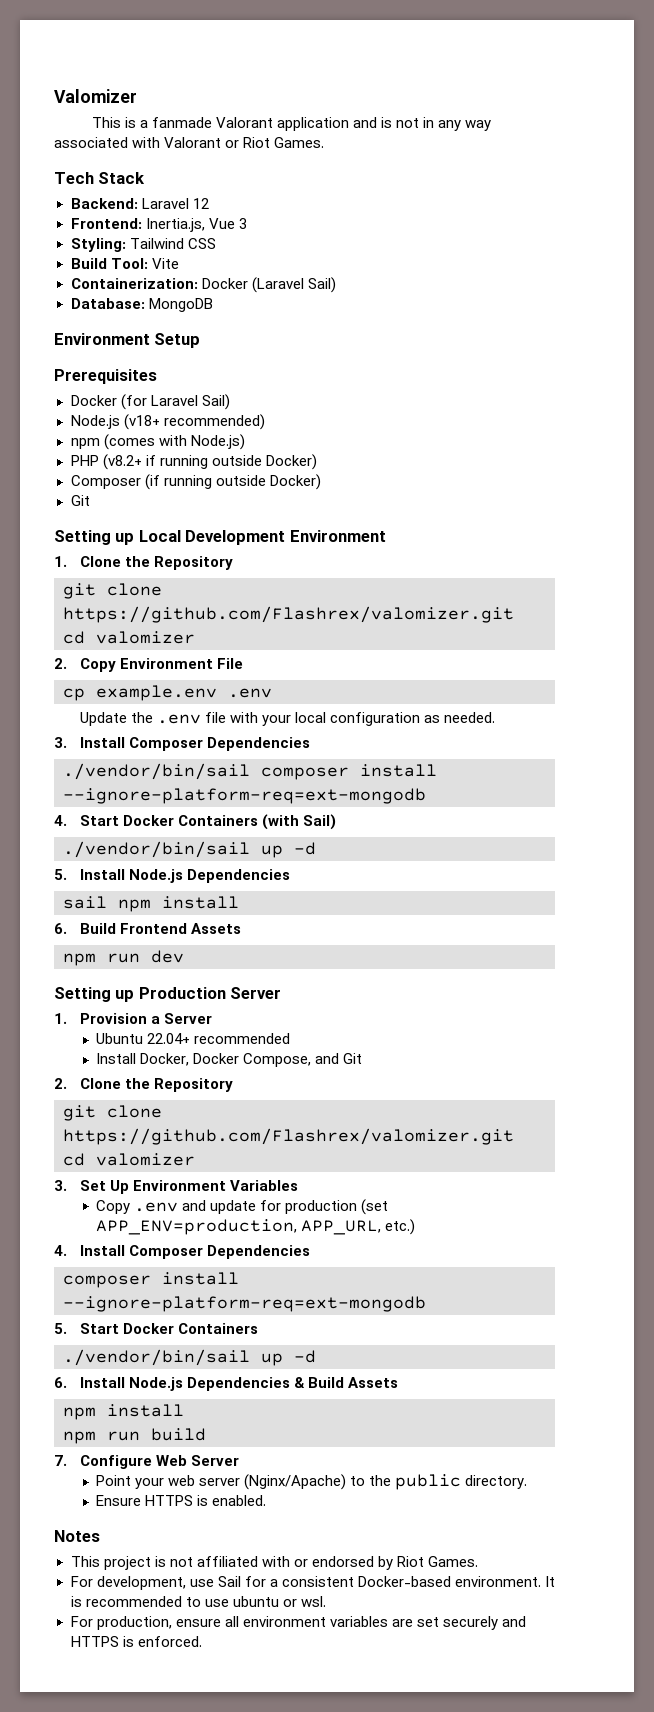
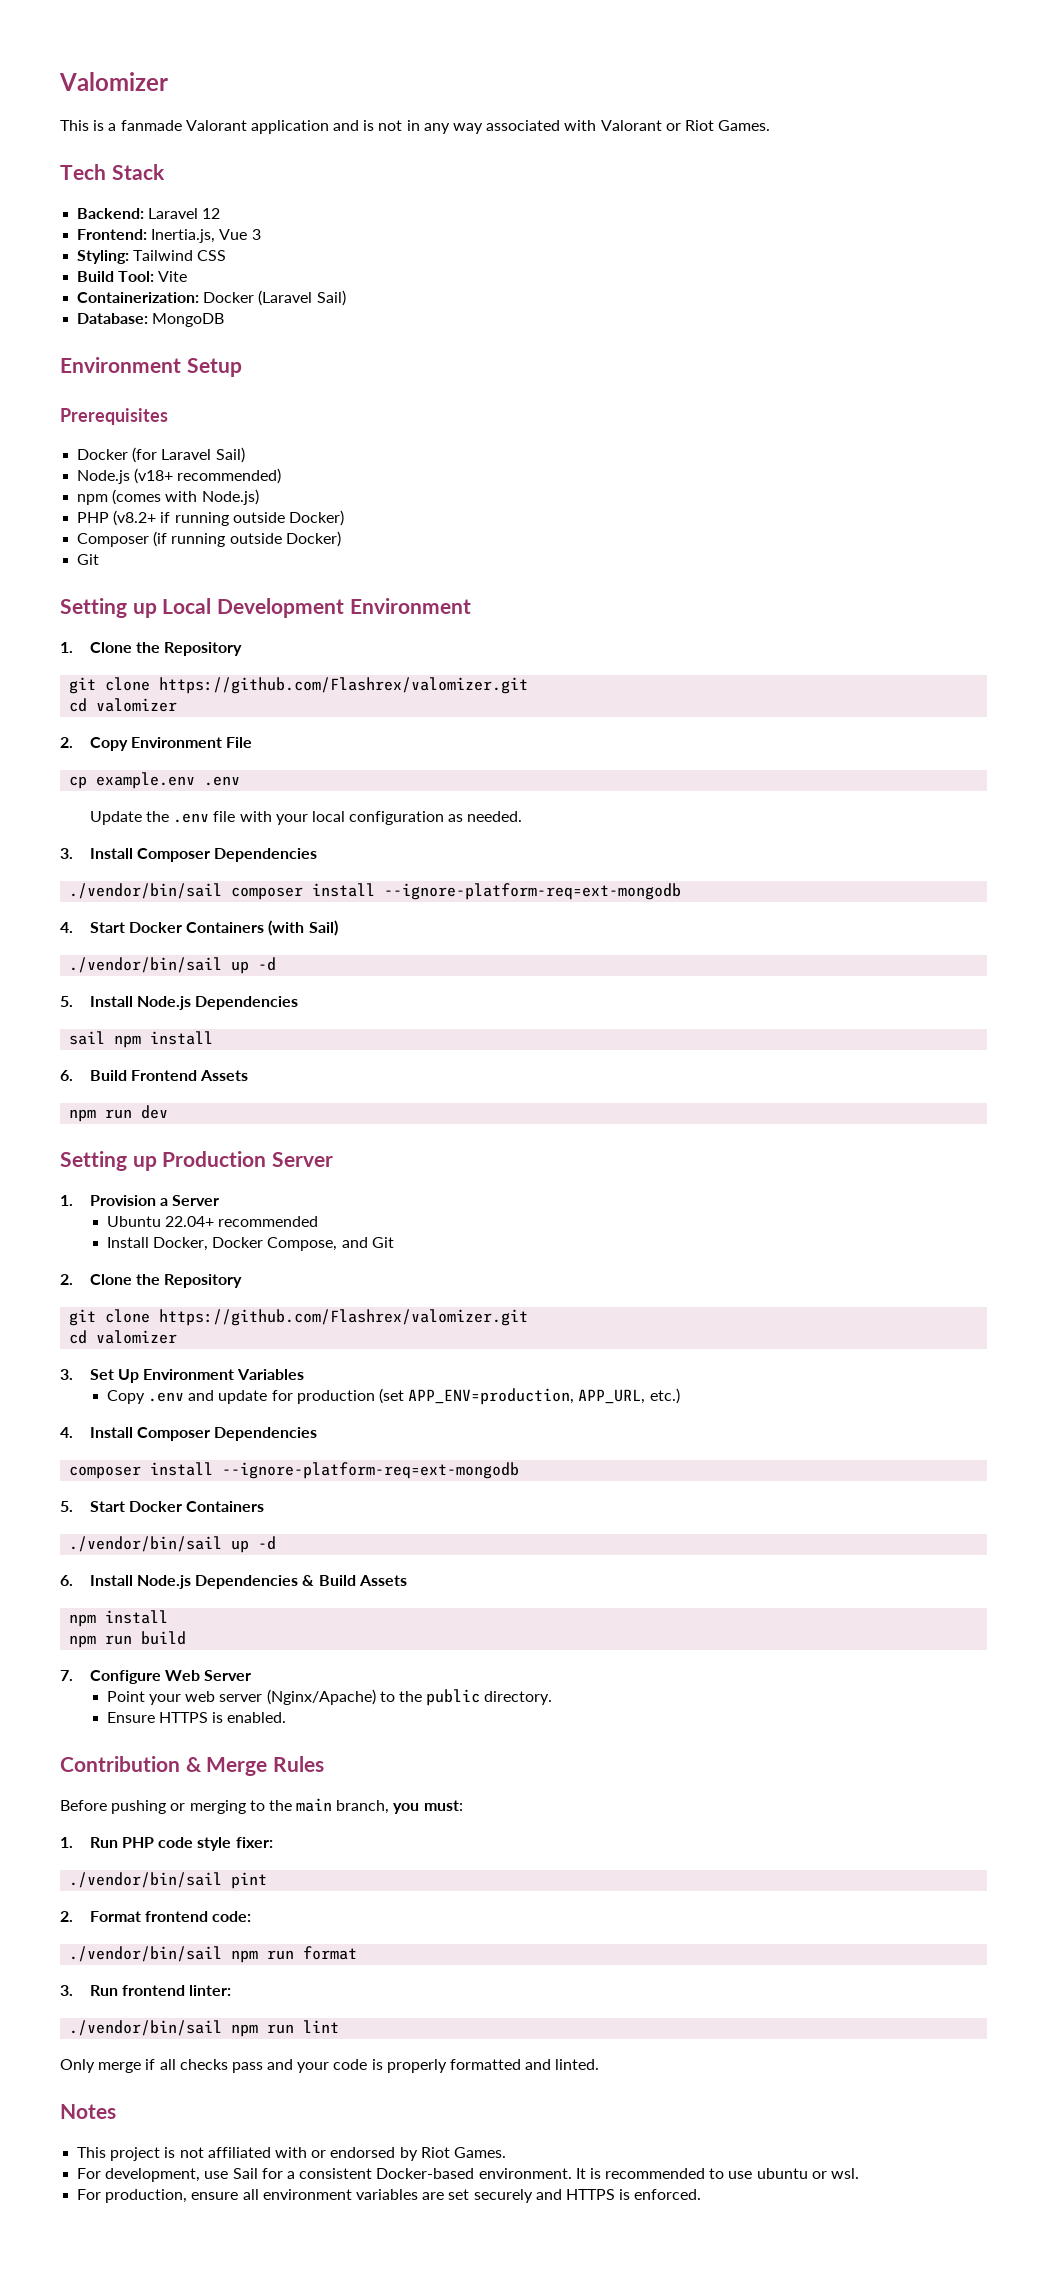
+ Contribution & Merge Rules
+ Before pushing or merging to the main branch, you must:
+ 1. Run PHP code style fixer:
+ ./vendor/bin/sail pint
+ 2. Format frontend code:
+ ./vendor/bin/sail npm run format
+ 3. Run frontend linter:
+ ./vendor/bin/sail npm run lint
+ Only merge if all checks pass and your code is properly formatted and linted.

